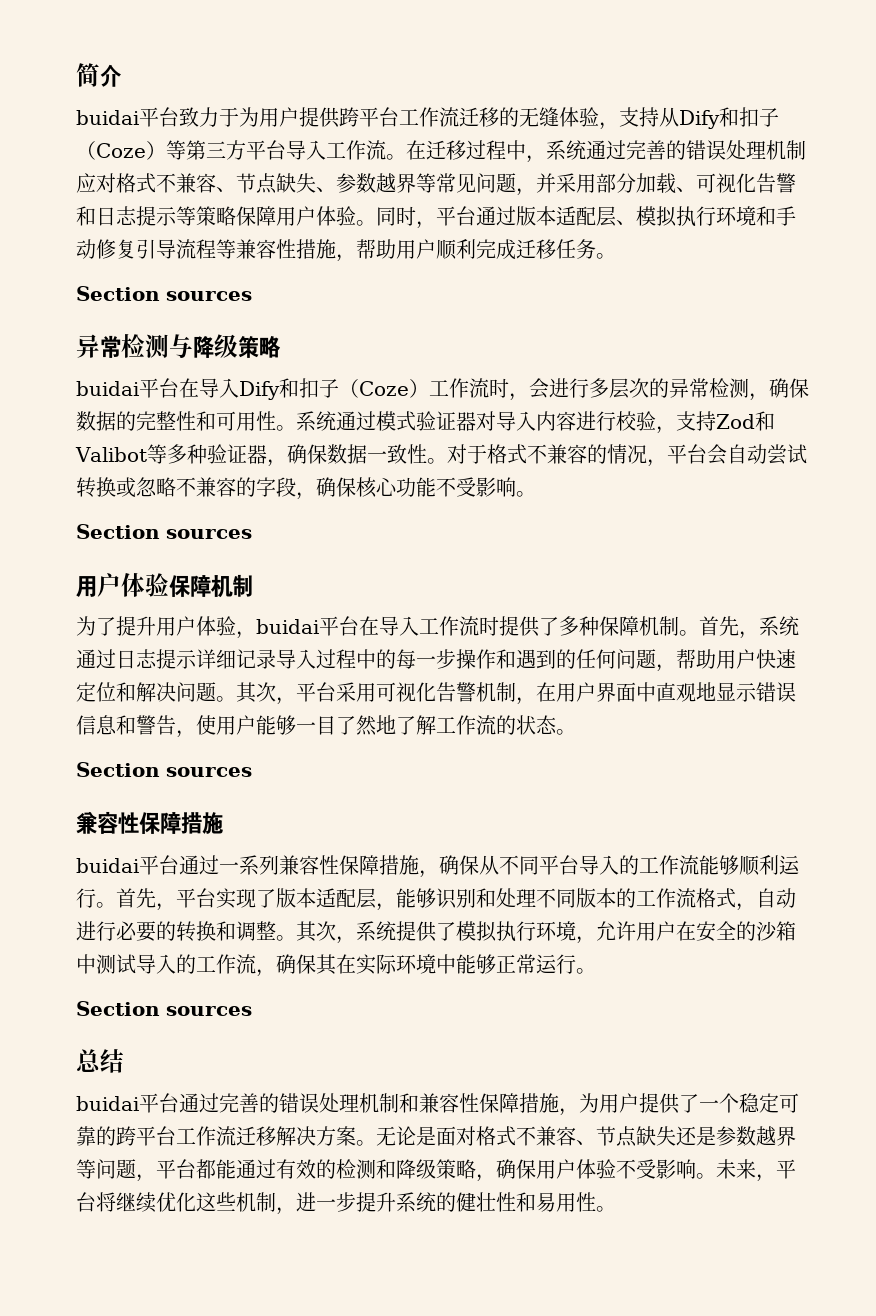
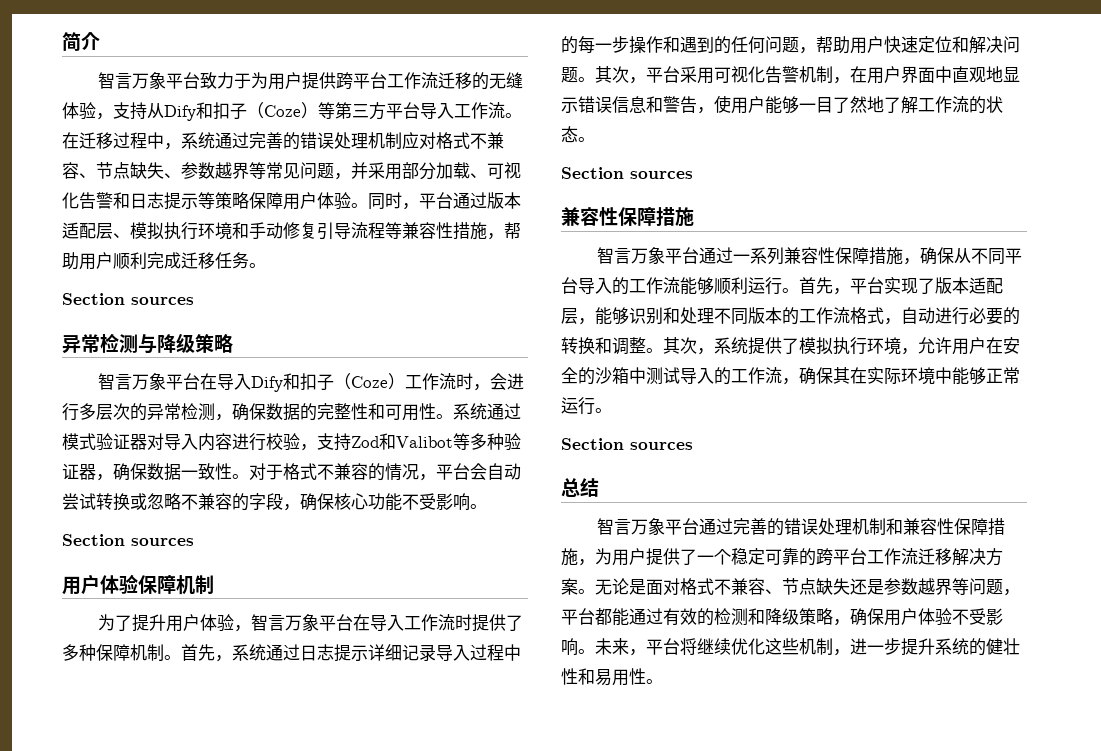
- buidai平台致力于为用户提供跨平台工作流迁移的无缝体验，支持从Dify和扣子（Coze）等第三方平台导入工作流。
+ 智言万象平台致力于为用户提供跨平台工作流迁移的无缝体验，支持从Dify和扣子（Coze）等第三方平台导入工作流。
- buidai平台在导入Dify和扣子（Coze）工作流时，会进行多层次的异常检测，确保数据的完整性和可用性。
+ 智言万象平台在导入Dify和扣子（Coze）工作流时，会进行多层次的异常检测，确保数据的完整性和可用性。
- 为了提升用户体验，buidai平台在导入工作流时提供了多种保障机制。
+ 为了提升用户体验，智言万象平台在导入工作流时提供了多种保障机制。
- buidai平台通过一系列兼容性保障措施，确保从不同平台导入的工作流能够顺利运行。
+ 智言万象平台通过一系列兼容性保障措施，确保从不同平台导入的工作流能够顺利运行。
- buidai平台通过完善的错误处理机制和兼容性保障措施，为用户提供了一个稳定可靠的跨平台工作流迁移解决方案。
+ 智言万象平台通过完善的错误处理机制和兼容性保障措施，为用户提供了一个稳定可靠的跨平台工作流迁移解决方案。

